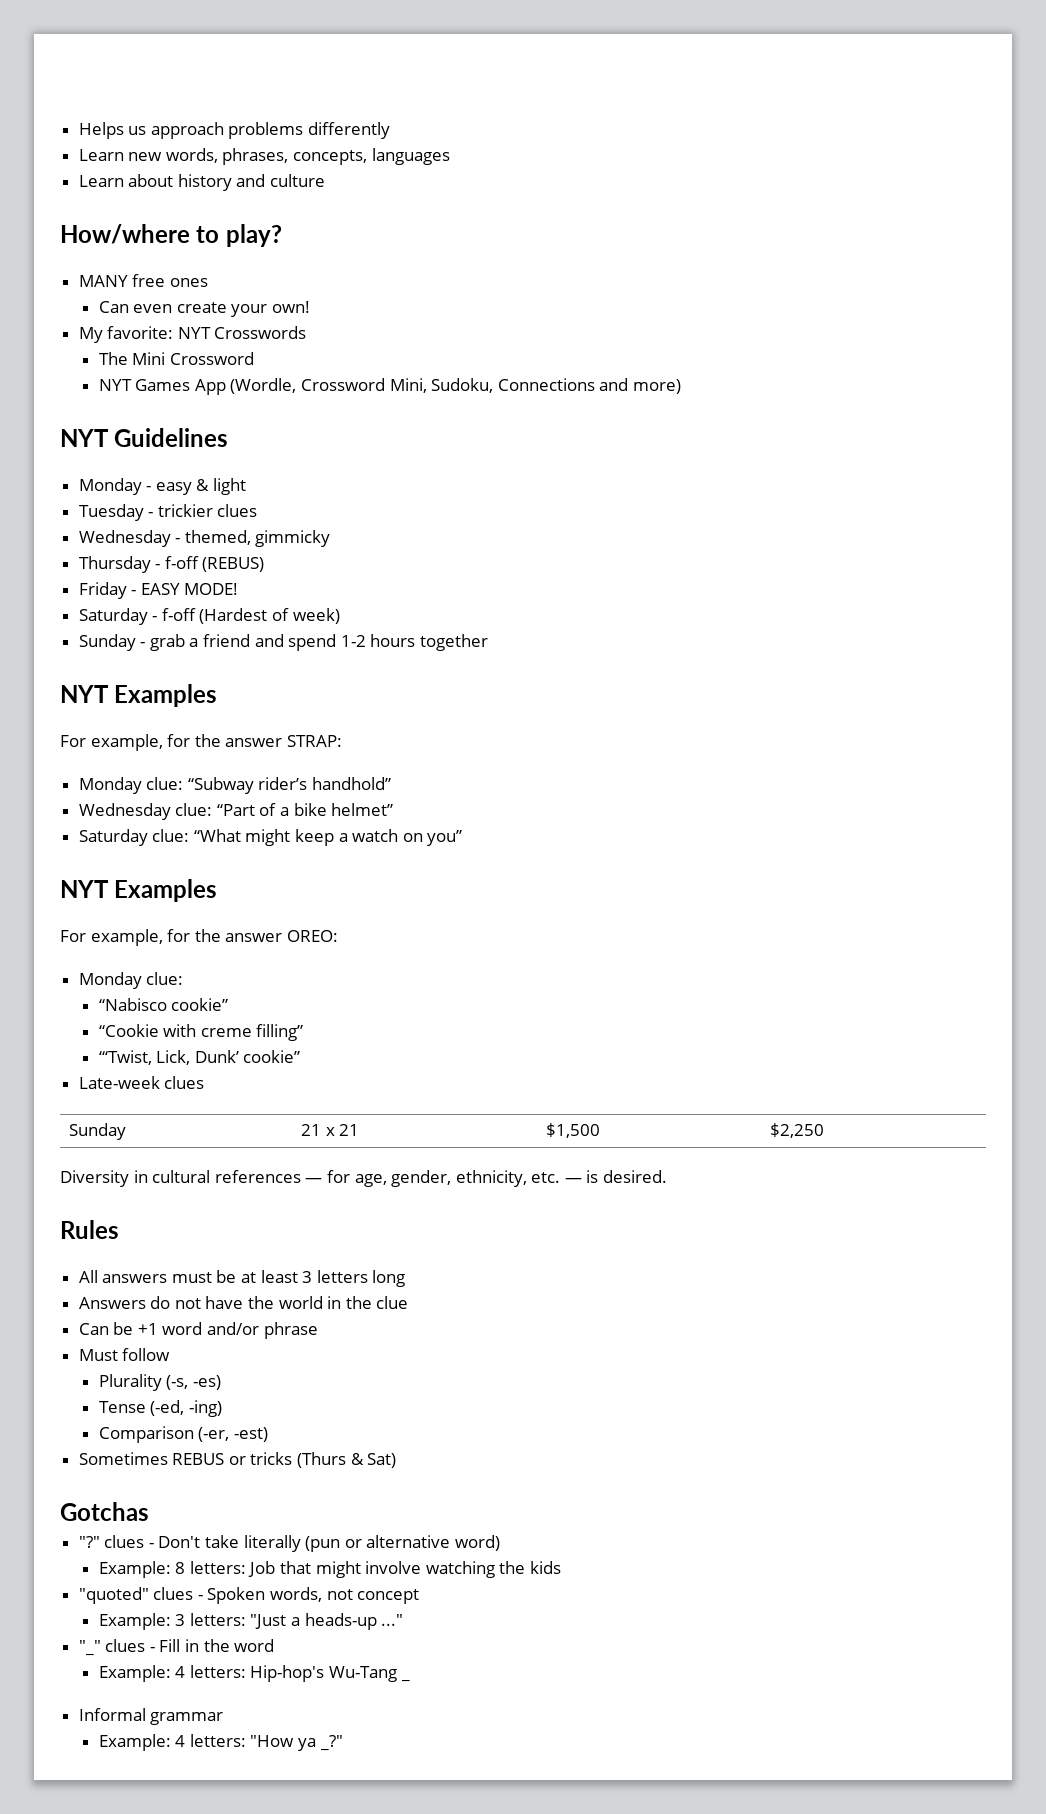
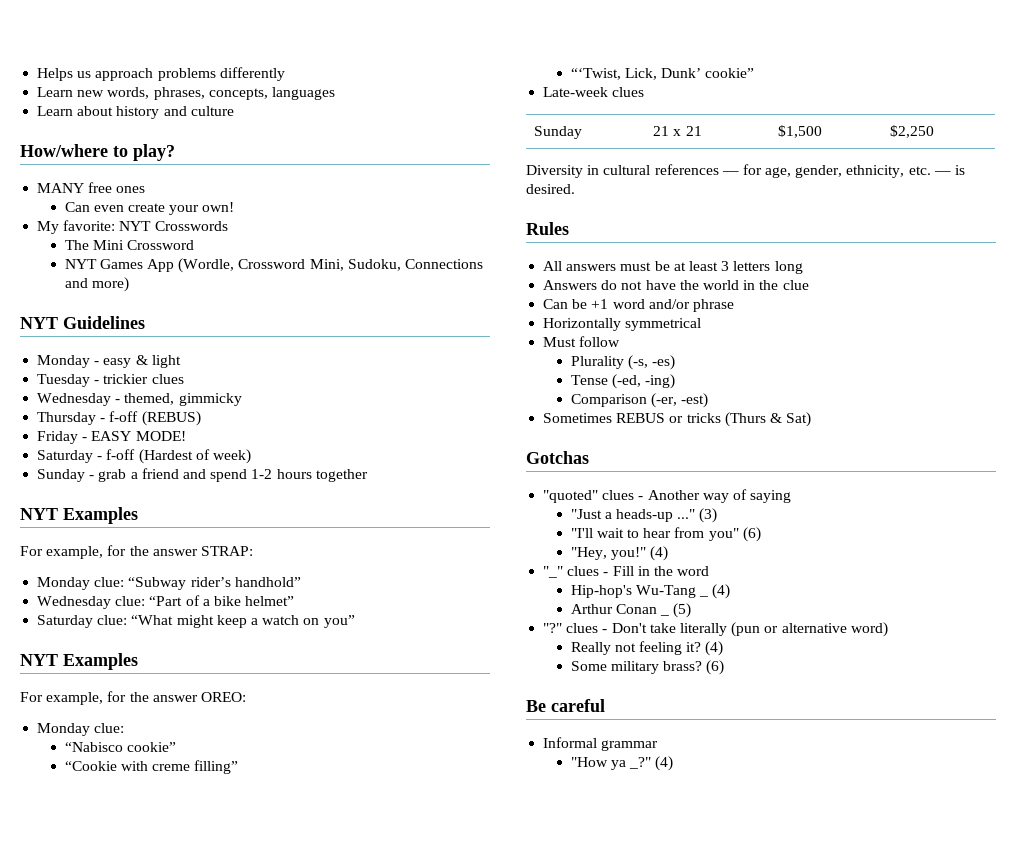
+ Horizontally symmetrical
+ "quoted" clues - Another way of saying
+ "Just a heads-up ..." (3)
+ "I'll wait to hear from you" (6)
+ "Hey, you!" (4)
+ "_" clues - Fill in the word
+ Hip-hop's Wu-Tang _ (4)
+ Arthur Conan _ (5)
- Example: 8 letters: Job that might involve watching the kids
- "quoted" clues - Spoken words, not concept
- Example: 3 letters: "Just a heads-up ..."
- "_" clues - Fill in the word
- Example: 4 letters: Hip-hop's Wu-Tang _
+ Really not feeling it? (4)
+ Some military brass? (6)
+ Be careful
- Example: 4 letters: "How ya _?"
+ "How ya _?" (4)

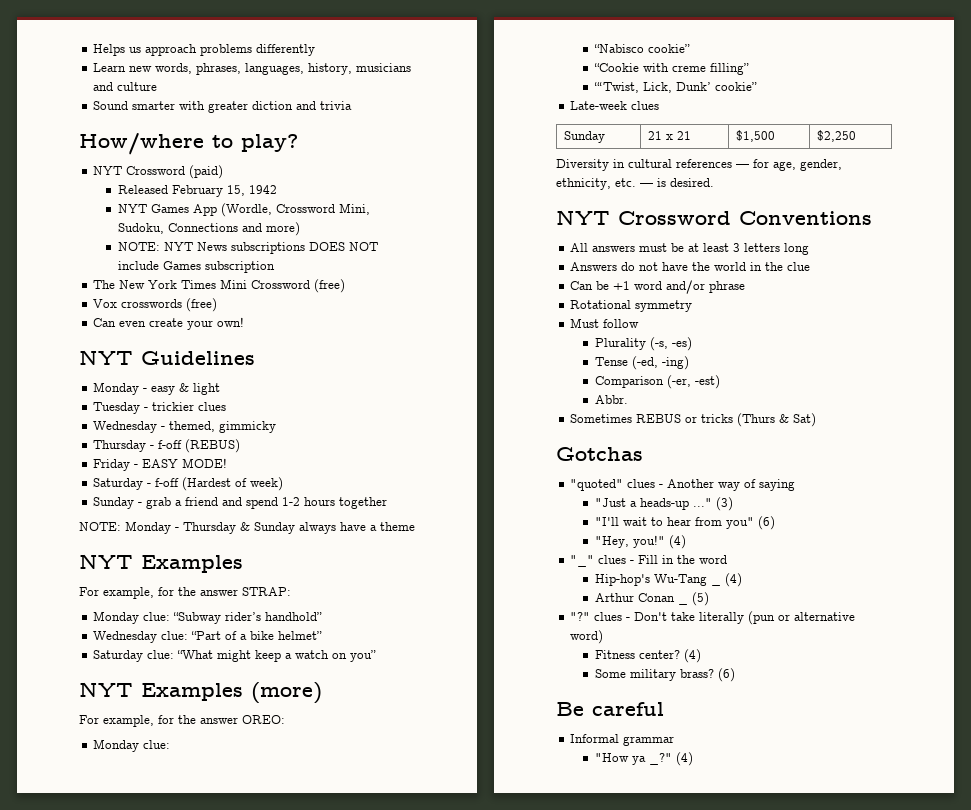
- Learn new words, phrases, concepts, languages
- Learn about history and culture
+ Learn new words, phrases, languages, history, musicians and culture
+ Sound smarter with greater diction and trivia
  How/where to play?
- MANY free ones
- Can even create your own!
- My favorite: NYT Crosswords
- The Mini Crossword
+ NYT Crossword (paid)
+ Released February 15, 1942
+ NOTE: NYT News subscriptions DOES NOT include Games subscription
+ The New York Times Mini Crossword (free)
+ Vox crosswords (free)
+ Can even create your own!
+ NOTE: Monday - Thursday & Sunday always have a theme
  Saturday clue: “What might keep a watch on you”
- NYT Examples
+ NYT Examples (more)
- Rules
+ NYT Crossword Conventions
- Horizontally symmetrical
+ Rotational symmetry
+ Abbr.
- Really not feeling it?
+ Fitness center?

